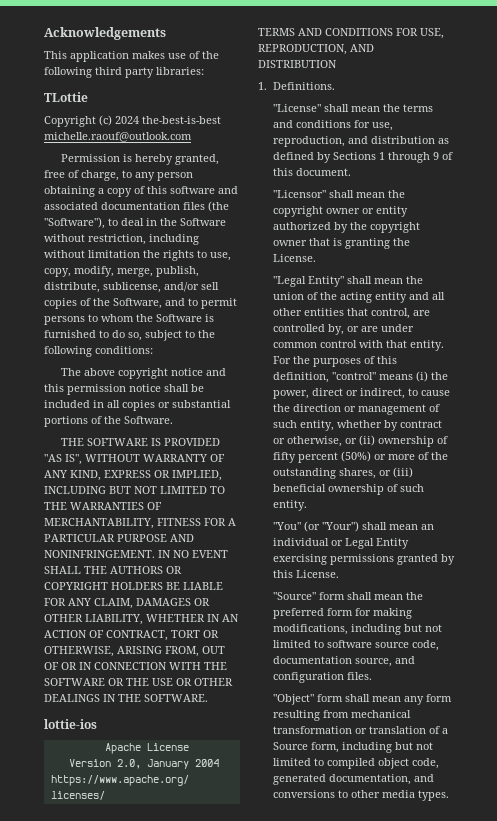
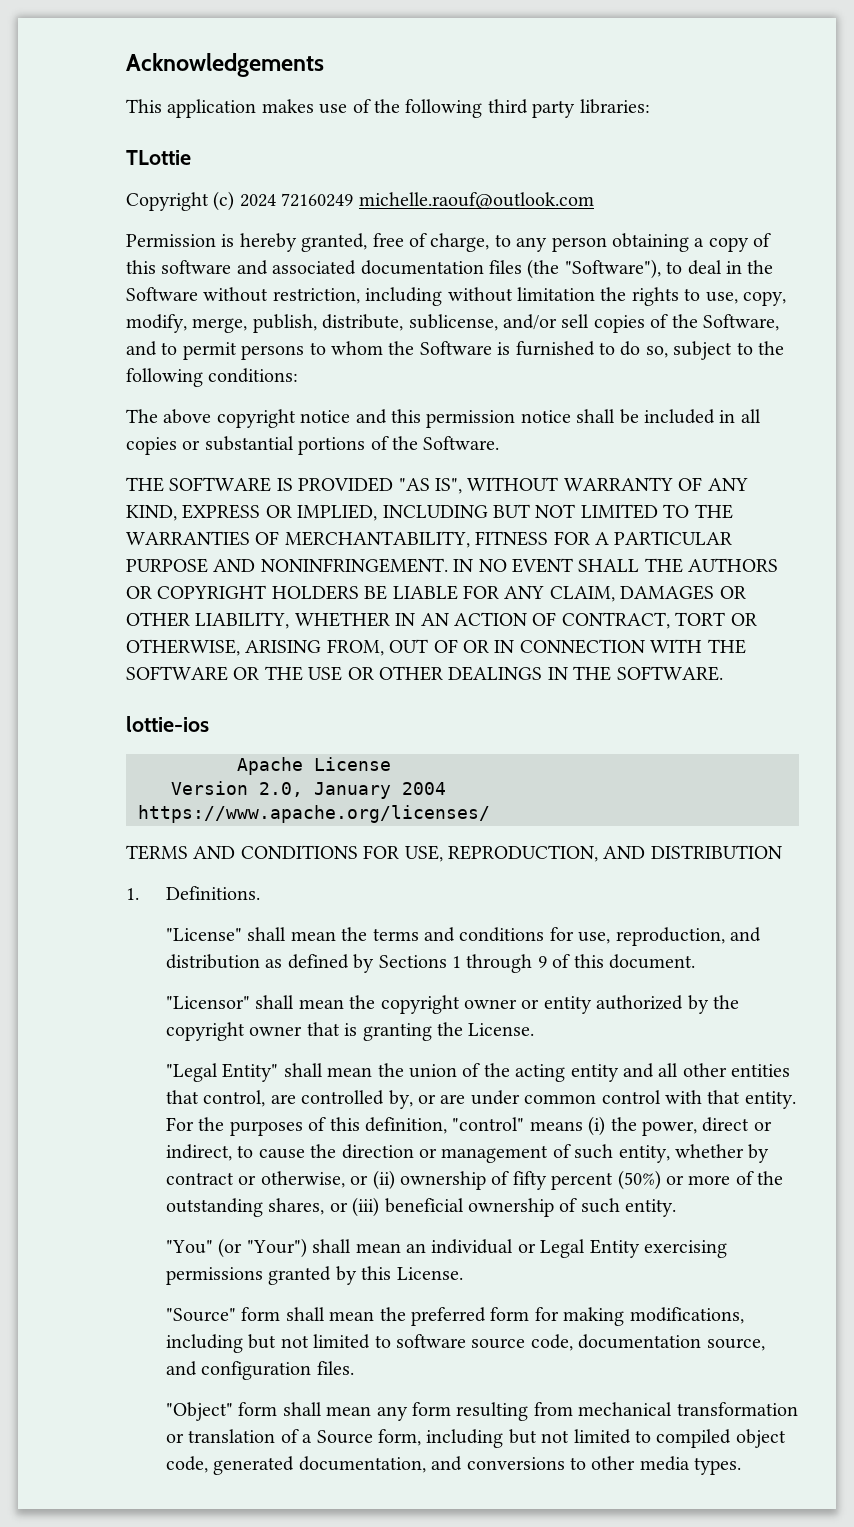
- Copyright (c) 2024 the-best-is-best michelle.raouf@outlook.com
+ Copyright (c) 2024 72160249 michelle.raouf@outlook.com

